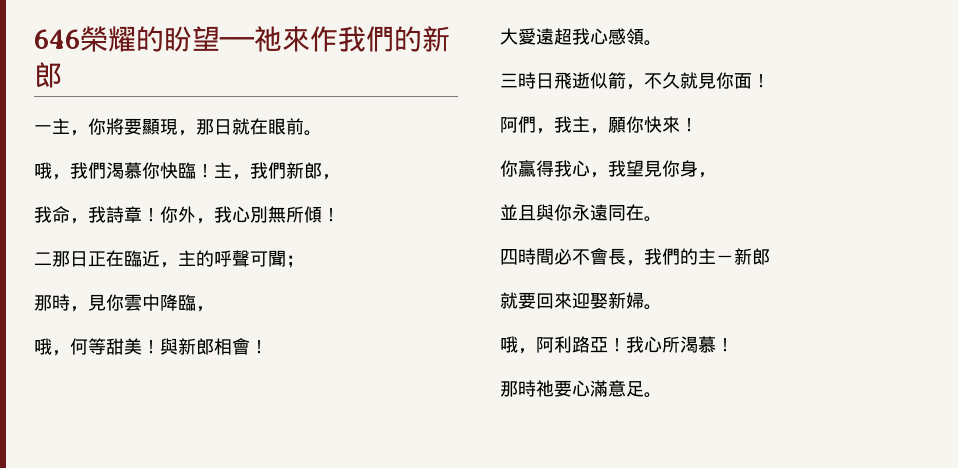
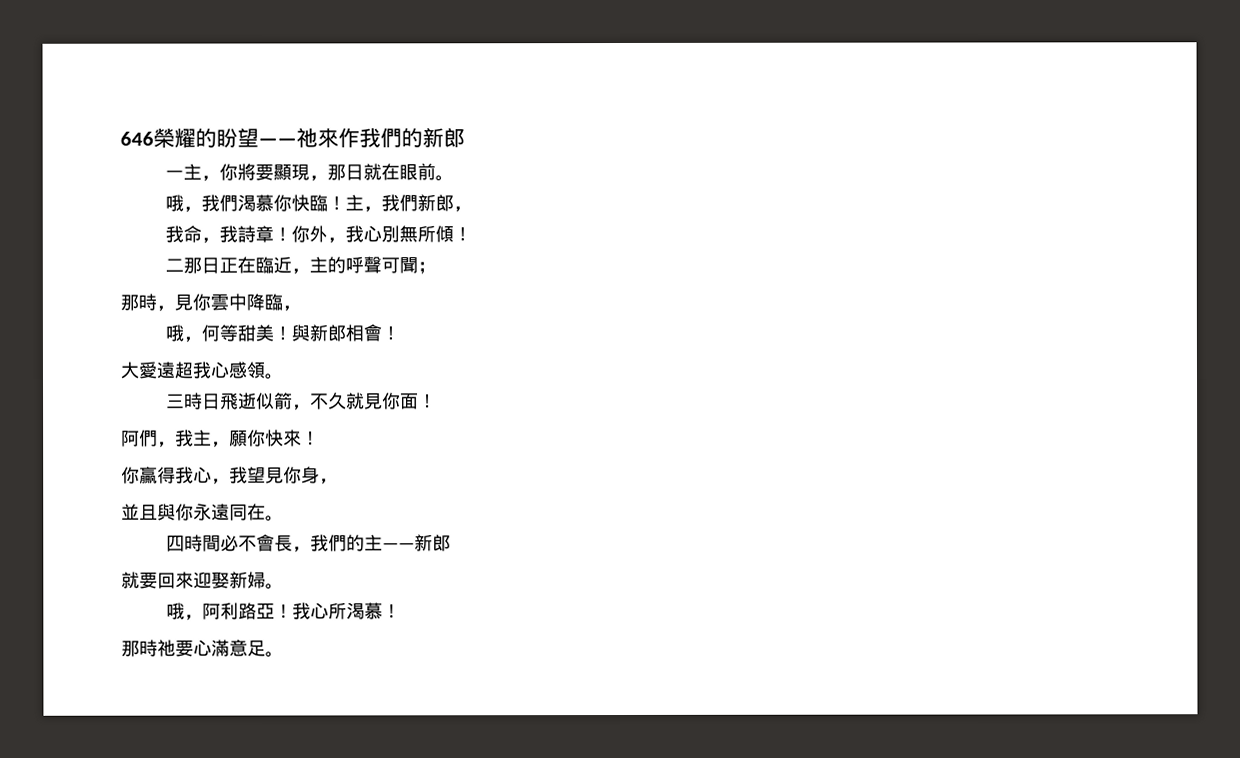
- 646榮耀的盼望──祂來作我們的新郎
+ 646榮耀的盼望——祂來作我們的新郎
- 四時間必不會長，我們的主－新郎
+ 四時間必不會長，我們的主——新郎

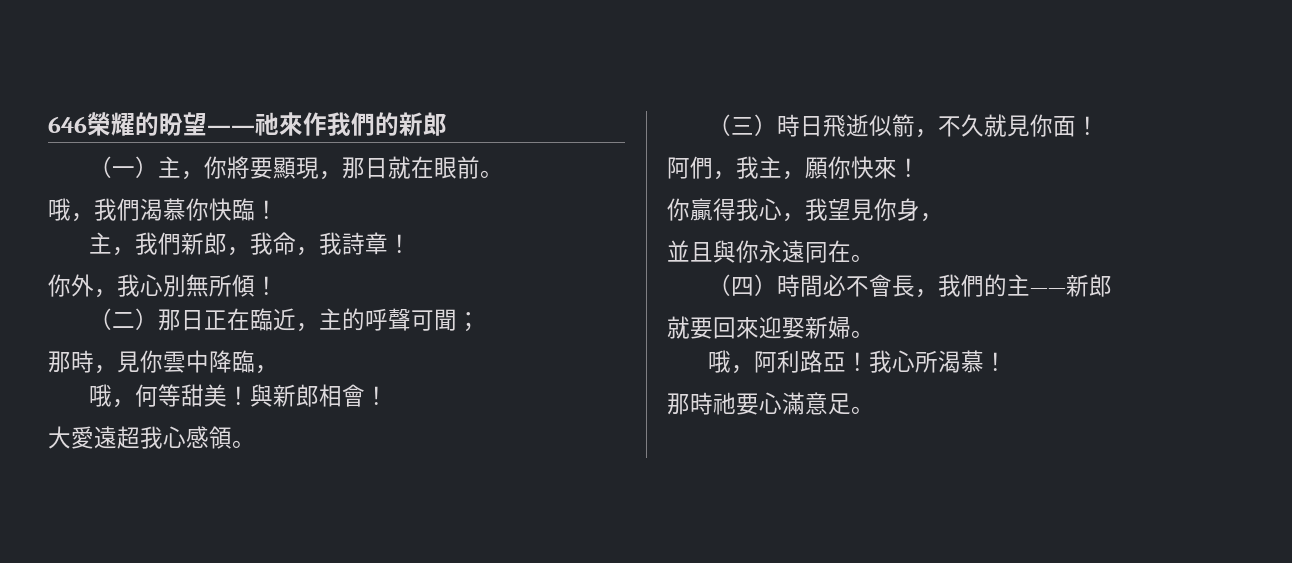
- 一主，你將要顯現，那日就在眼前。
+ （一）主，你將要顯現，那日就在眼前。
- 哦，我們渴慕你快臨！主，我們新郎，
- 我命，我詩章！你外，我心別無所傾！
+ 哦，我們渴慕你快臨！
+ 主，我們新郎，我命，我詩章！
+ 你外，我心別無所傾！
- 二那日正在臨近，主的呼聲可聞；
+ （二）那日正在臨近，主的呼聲可聞；
- 三時日飛逝似箭，不久就見你面！
+ （三）時日飛逝似箭，不久就見你面！
- 四時間必不會長，我們的主——新郎
+ （四）時間必不會長，我們的主——新郎

